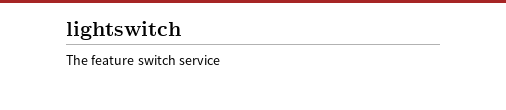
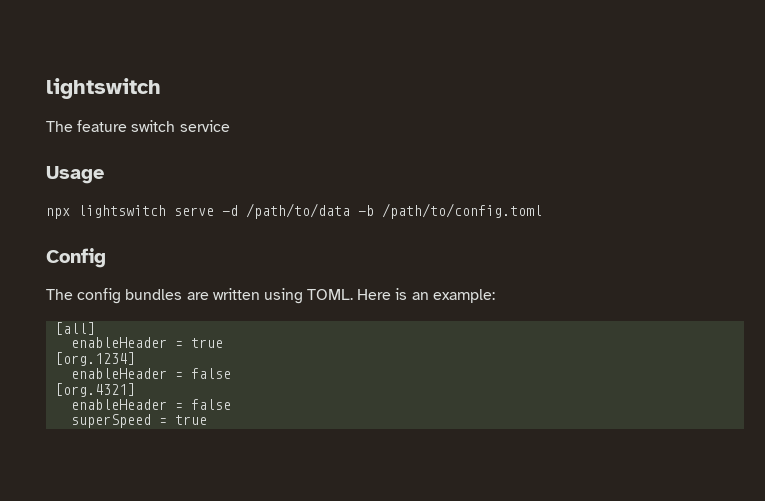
+ Usage
+ npx lightswitch serve -d /path/to/data -b /path/to/config.toml
+ Config
+ The config bundles are written using TOML. Here is an example:
+ [all]
+ enableHeader = true
+ [org.1234]
+ enableHeader = false
+ [org.4321]
+ enableHeader = false
+ superSpeed = true

